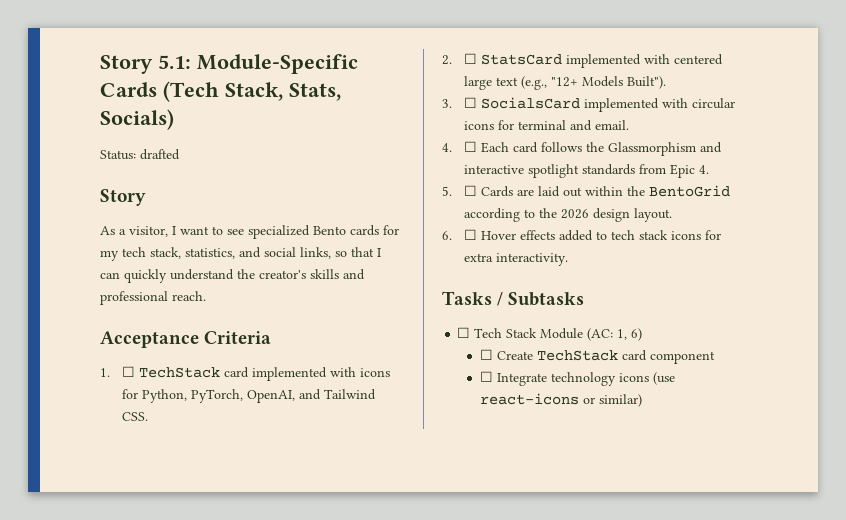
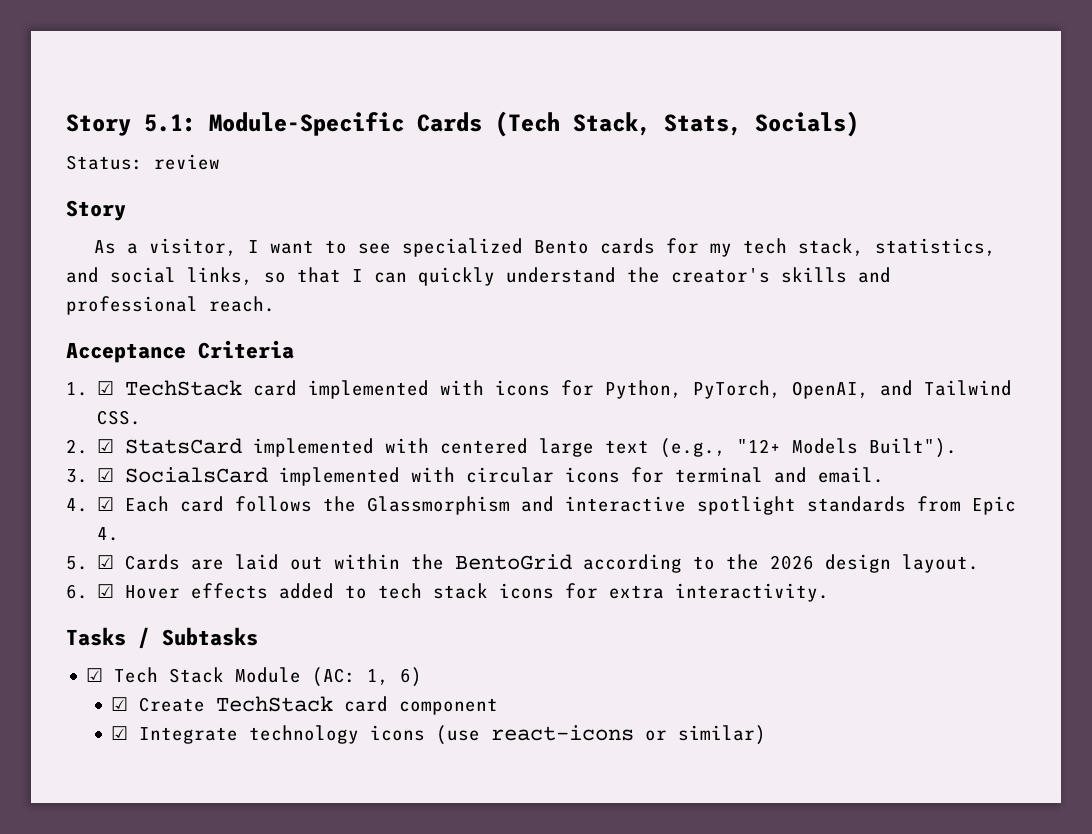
- Status: drafted
+ Status: review
- 1. ☐ TechStack card implemented with icons for Python, PyTorch, OpenAI, and Tailwind CSS.
+ 1. ☑ TechStack card implemented with icons for Python, PyTorch, OpenAI, and Tailwind CSS.
- 2. ☐ StatsCard implemented with centered large text (e.g., "12+ Models Built").
+ 2. ☑ StatsCard implemented with centered large text (e.g., "12+ Models Built").
- 3. ☐ SocialsCard implemented with circular icons for terminal and email.
+ 3. ☑ SocialsCard implemented with circular icons for terminal and email.
- 4. ☐ Each card follows the Glassmorphism and interactive spotlight standards from Epic 4.
+ 4. ☑ Each card follows the Glassmorphism and interactive spotlight standards from Epic 4.
- 5. ☐ Cards are laid out within the BentoGrid according to the 2026 design layout.
+ 5. ☑ Cards are laid out within the BentoGrid according to the 2026 design layout.
- 6. ☐ Hover effects added to tech stack icons for extra interactivity.
+ 6. ☑ Hover effects added to tech stack icons for extra interactivity.
- ☐ Tech Stack Module (AC: 1, 6)
+ ☑ Tech Stack Module (AC: 1, 6)
- ☐ Create TechStack card component
+ ☑ Create TechStack card component
- ☐ Integrate technology icons (use react-icons or similar)
+ ☑ Integrate technology icons (use react-icons or similar)

